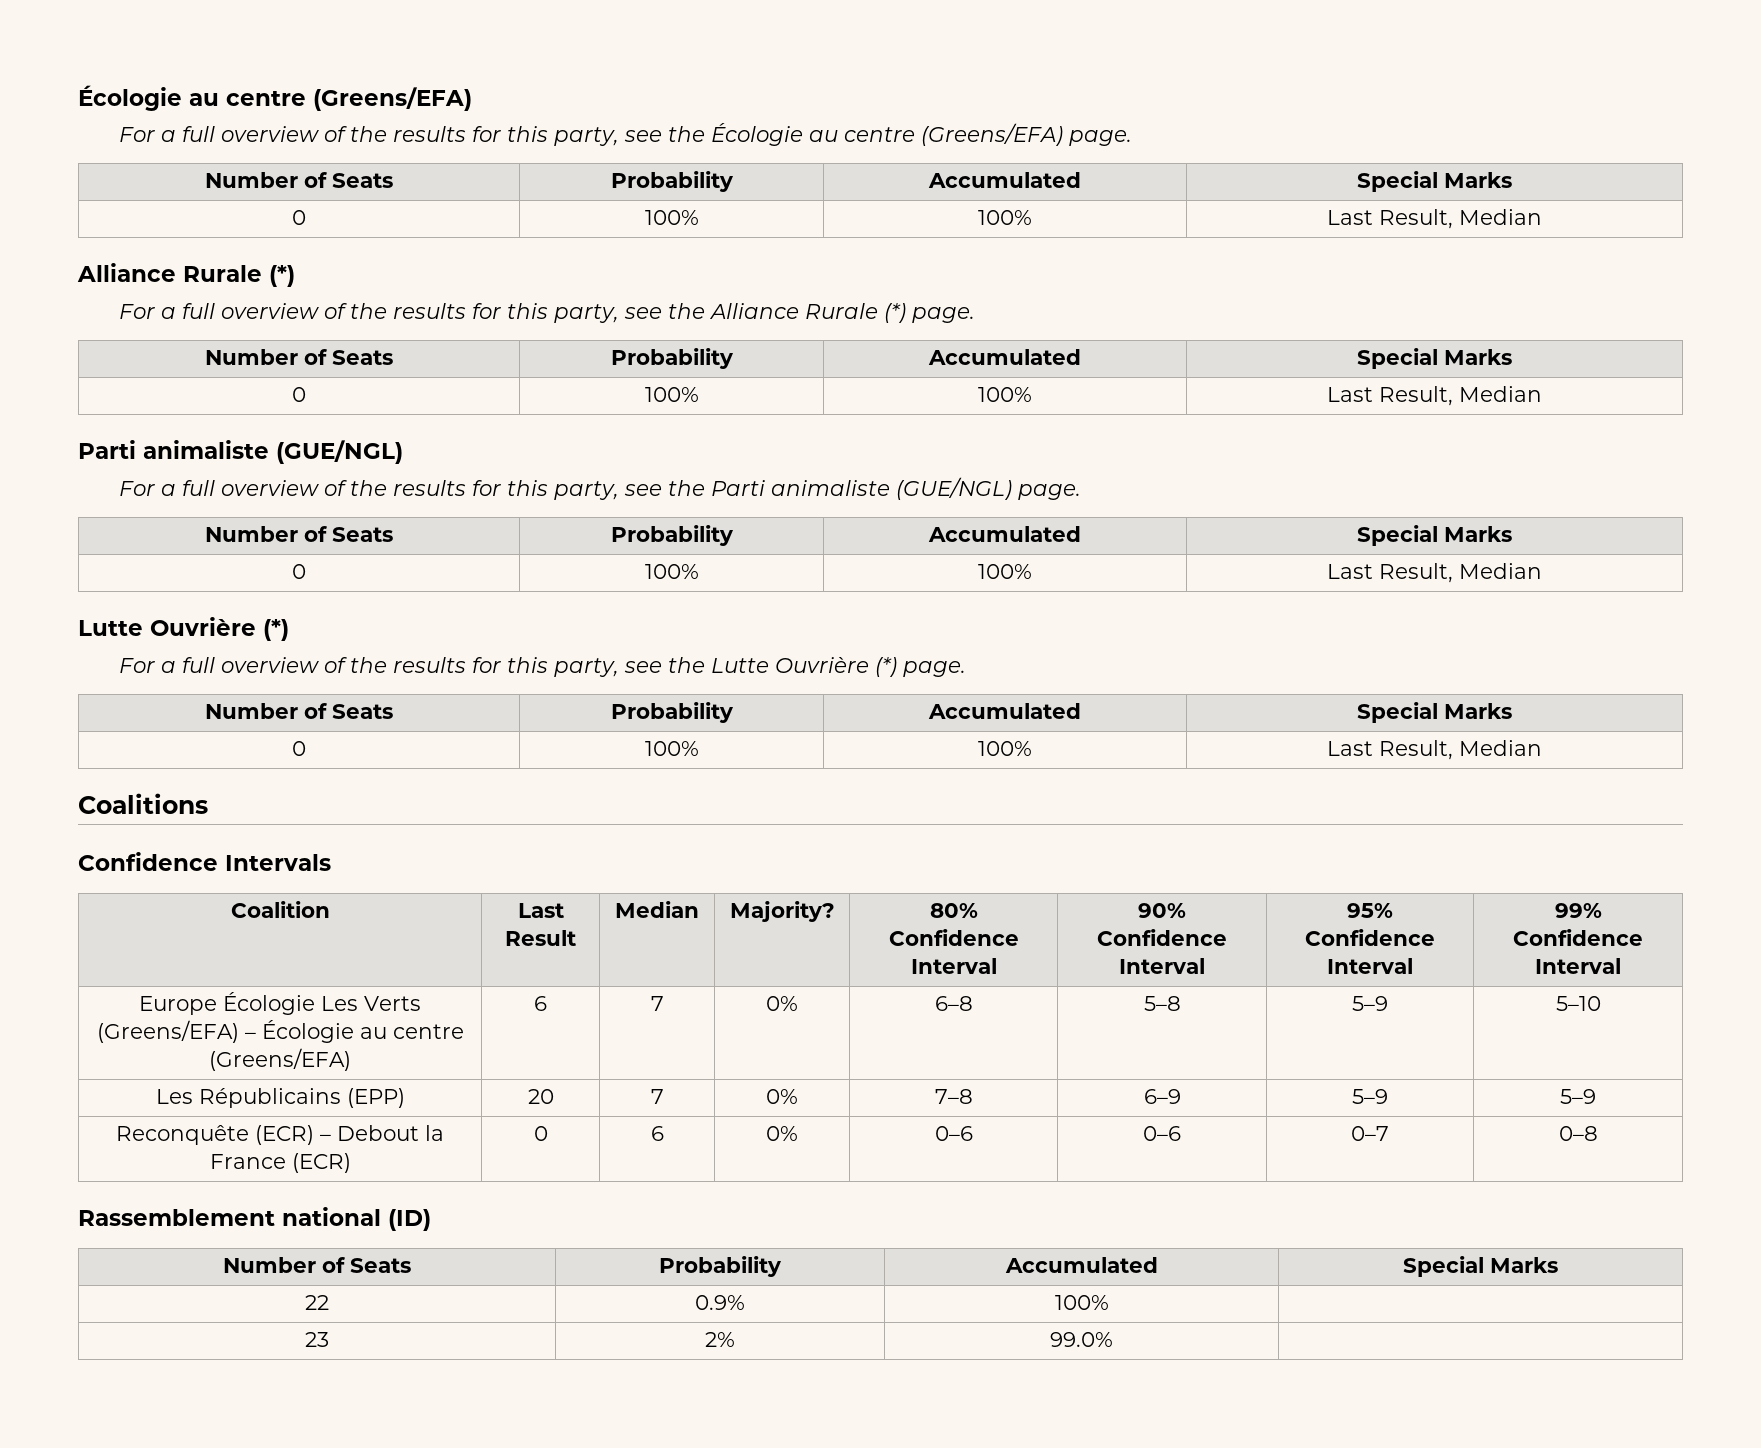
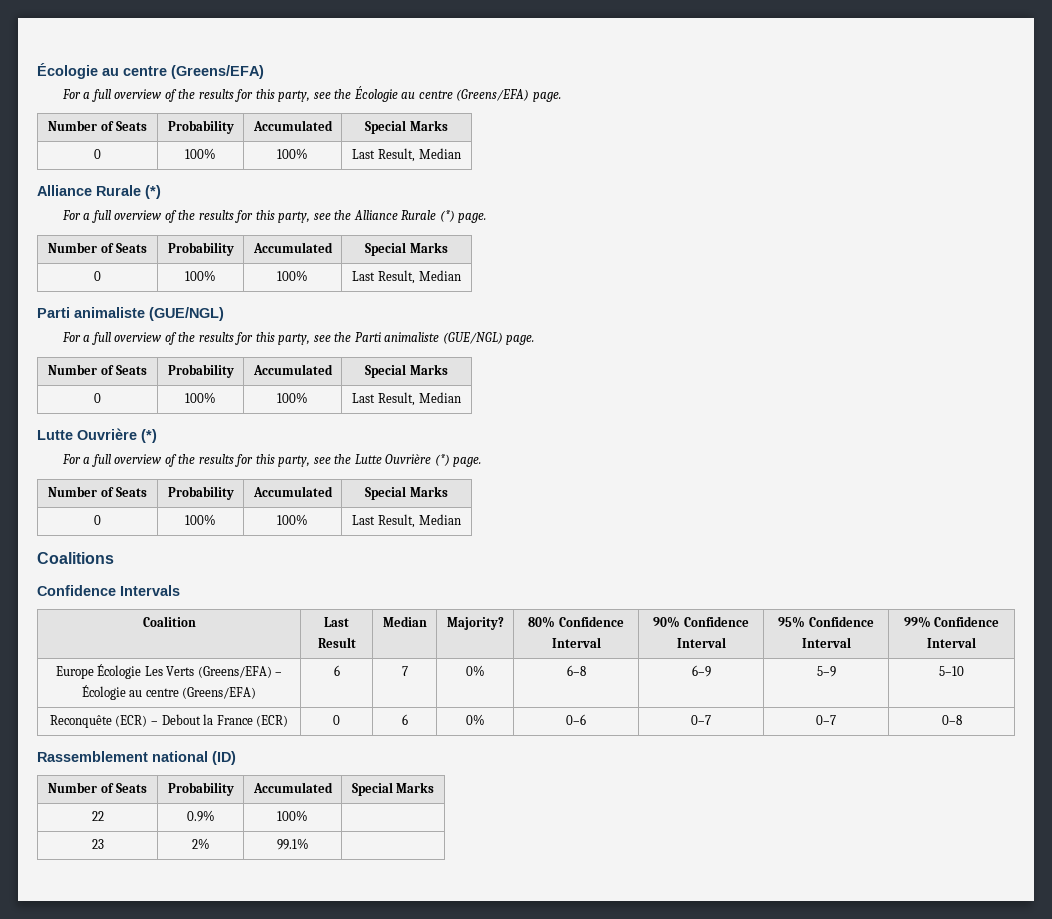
- Europe Écologie Les Verts (Greens/EFA) – Écologie au centre (Greens/EFA) | 6 | 7 | 0% | 6–8 | 5–8 | 5–9 | 5–10
+ Europe Écologie Les Verts (Greens/EFA) – Écologie au centre (Greens/EFA) | 6 | 7 | 0% | 6–8 | 6–9 | 5–9 | 5–10
- Les Républicains (EPP) | 20 | 7 | 0% | 7–8 | 6–9 | 5–9 | 5–9
- Reconquête (ECR) – Debout la France (ECR) | 0 | 6 | 0% | 0–6 | 0–6 | 0–7 | 0–8
+ Reconquête (ECR) – Debout la France (ECR) | 0 | 6 | 0% | 0–6 | 0–7 | 0–7 | 0–8
- 23 | 2% | 99.0% |
+ 23 | 2% | 99.1% |

